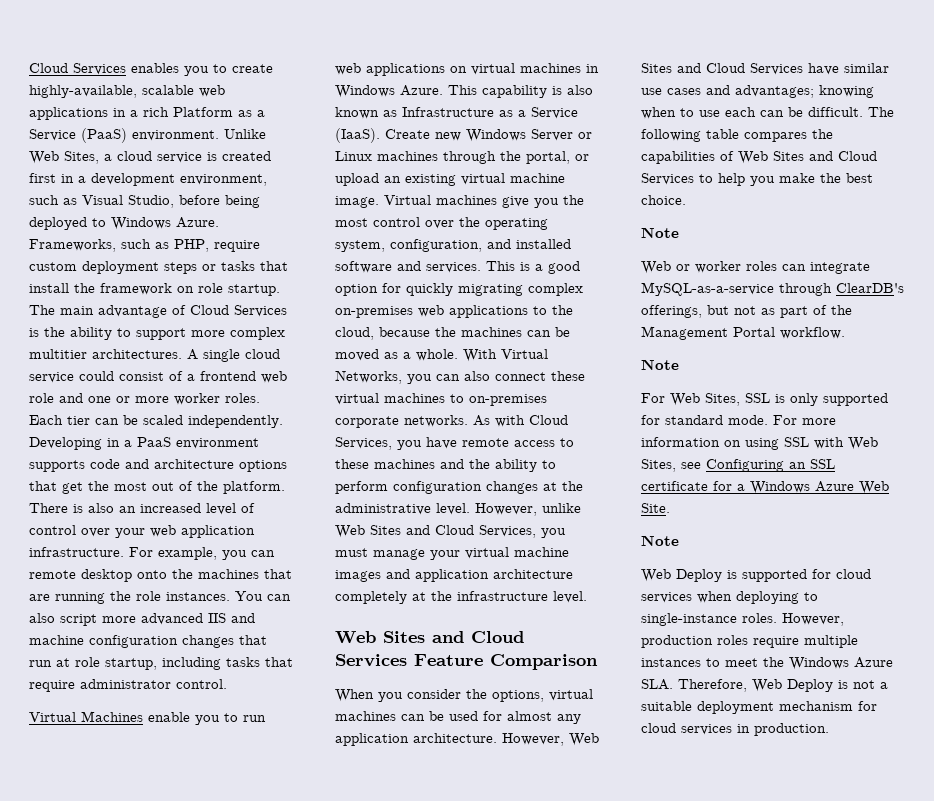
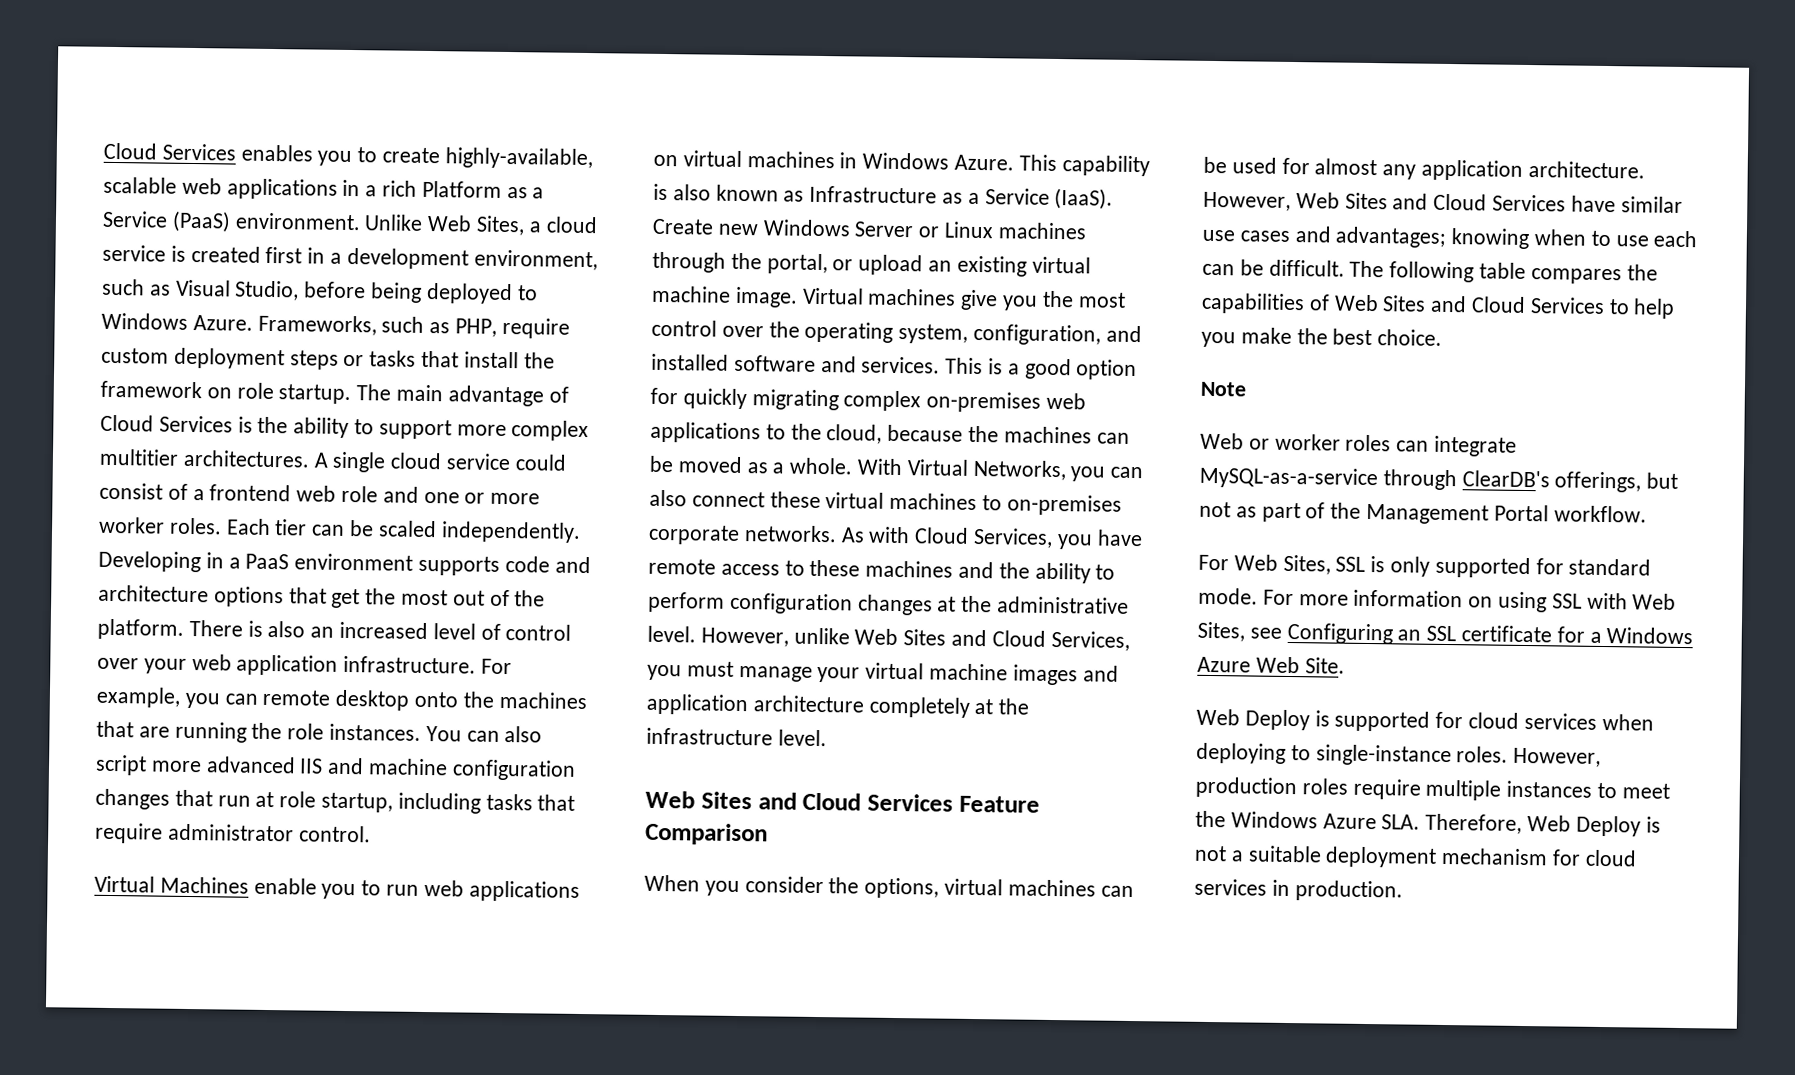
  Web or worker roles can integrate MySQL-as-a-service through ClearDB's offerings, but not as part of the Management Portal workflow.
- Note
  For more information on using SSL with Web Sites, see Configuring an SSL certificate for a Windows Azure Web Site.
- Note

